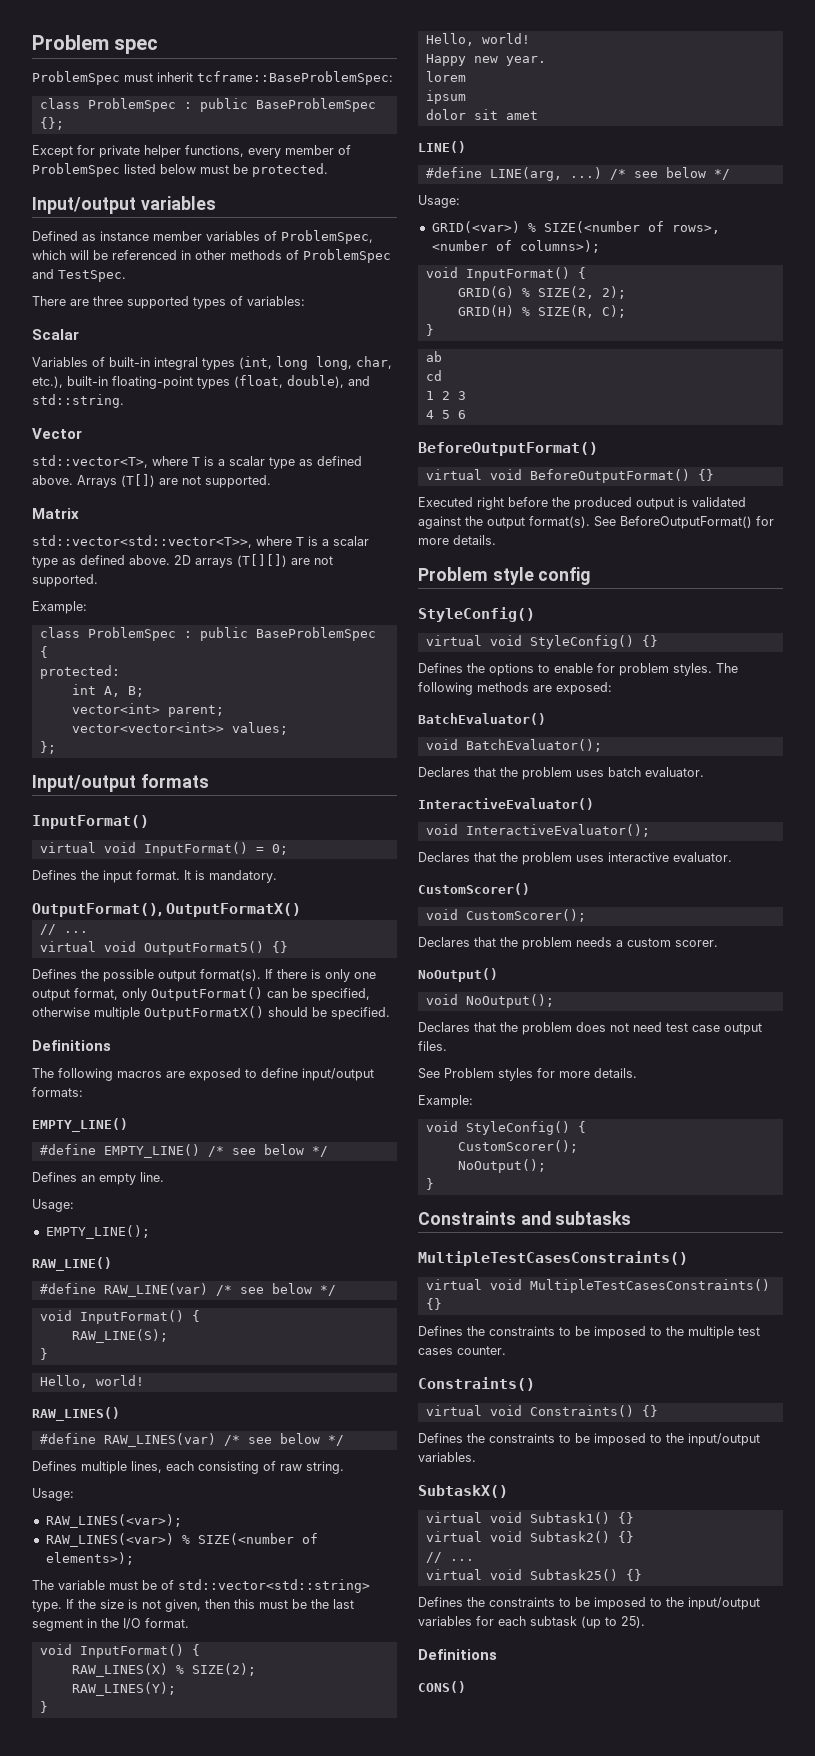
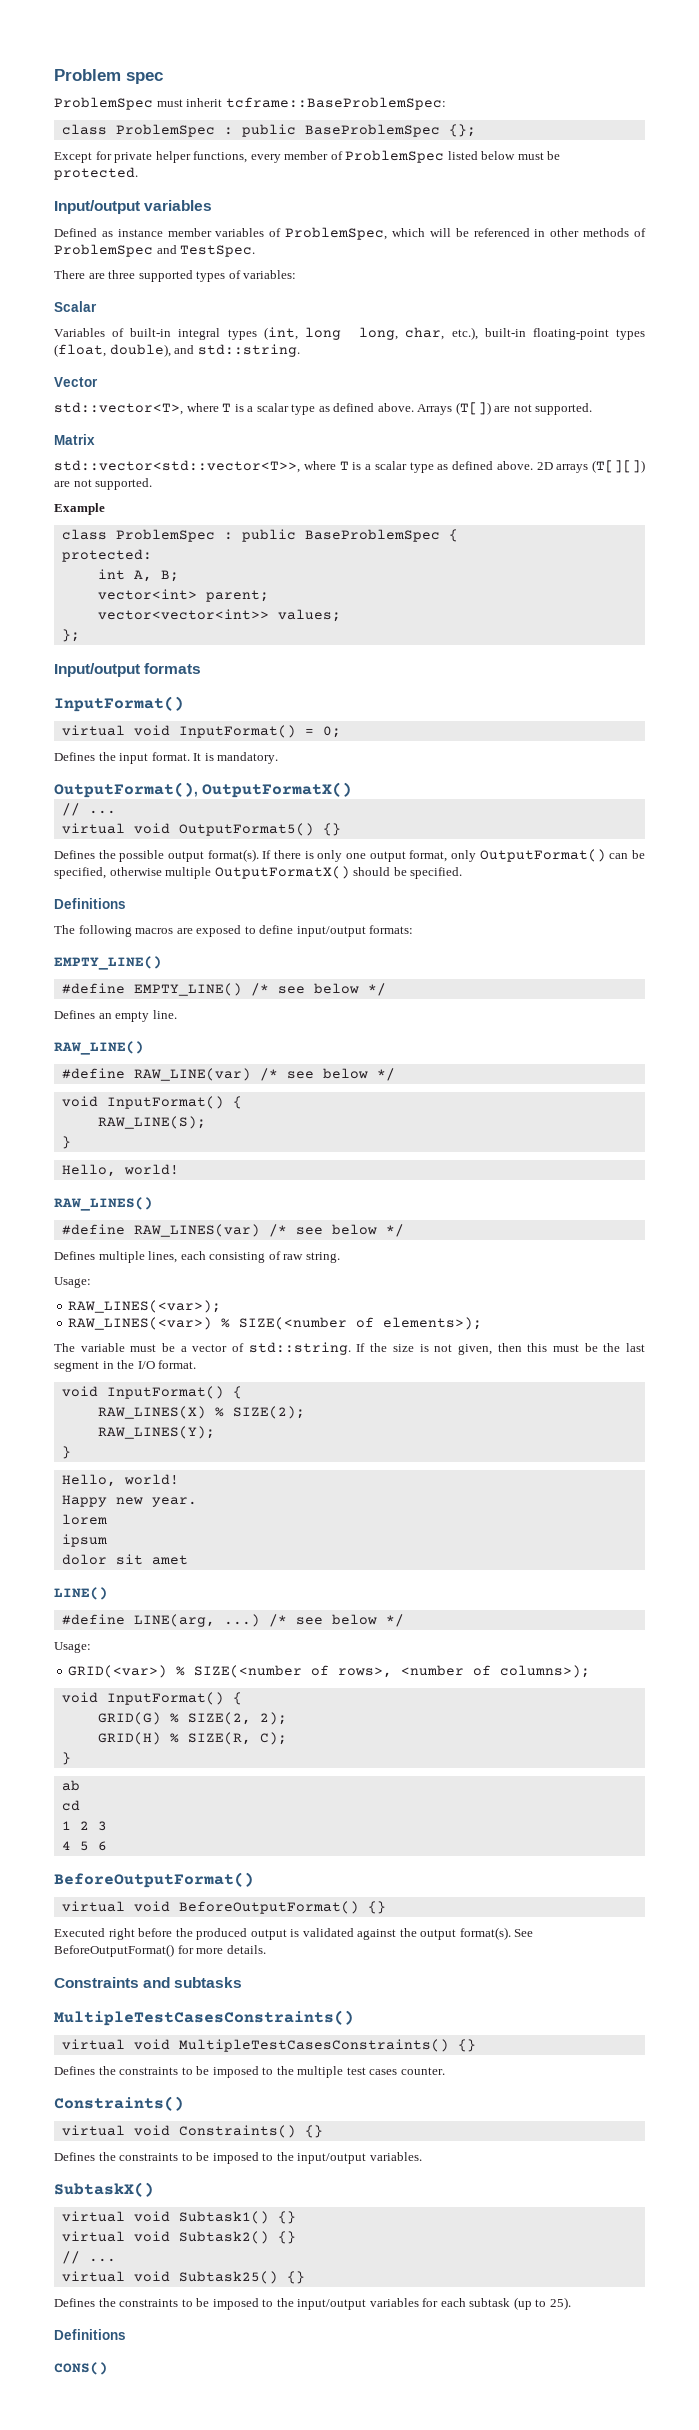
  2D arrays (T[][]) are not supported.
- Example:
+ Example
  Defines an empty line.
- Usage:
- EMPTY_LINE();
- The variable must be of std::vector<std::string> type.
+ The variable must be a vector of std::string.
- Problem style config
- StyleConfig()
- virtual void StyleConfig() {}
- Defines the options to enable for problem styles. The following methods are exposed:
- BatchEvaluator()
- void BatchEvaluator();
- Declares that the problem uses batch evaluator.
- InteractiveEvaluator()
- void InteractiveEvaluator();
- Declares that the problem uses interactive evaluator.
- CustomScorer()
- void CustomScorer();
- Declares that the problem needs a custom scorer.
- NoOutput()
- void NoOutput();
- Declares that the problem does not need test case output files.
- See Problem styles for more details.
- Example:
- void StyleConfig() {
- CustomScorer();
- NoOutput();
- }

